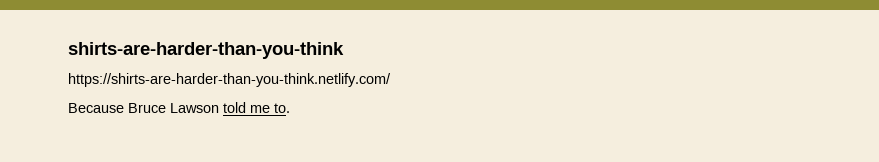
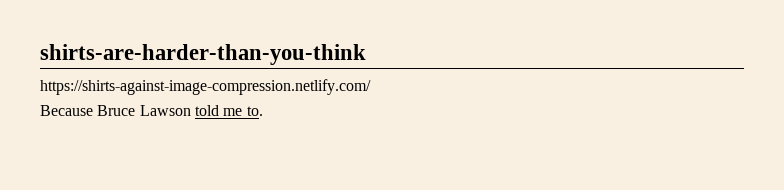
- https://shirts-are-harder-than-you-think.netlify.com/
+ https://shirts-against-image-compression.netlify.com/

